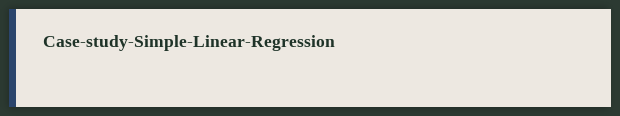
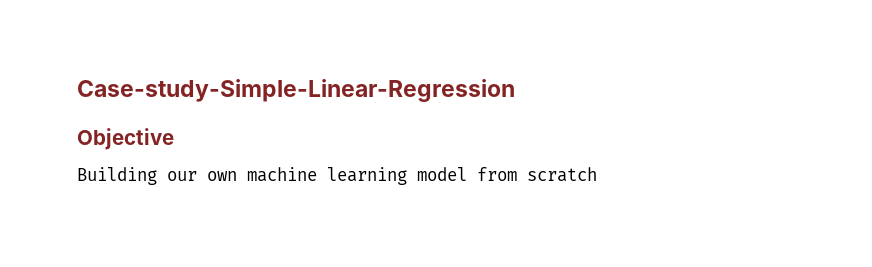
+ Objective
+ Building our own machine learning model from scratch

